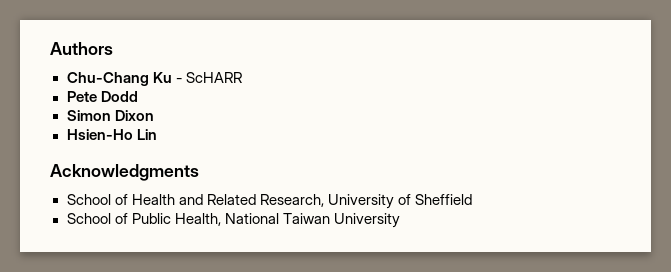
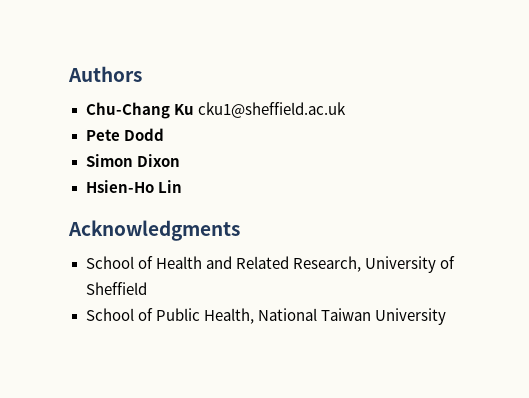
- Chu-Chang Ku - ScHARR
+ Chu-Chang Ku cku1@sheffield.ac.uk

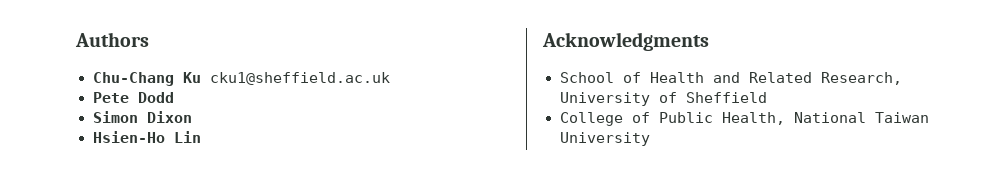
- School of Public Health, National Taiwan University
+ College of Public Health, National Taiwan University

